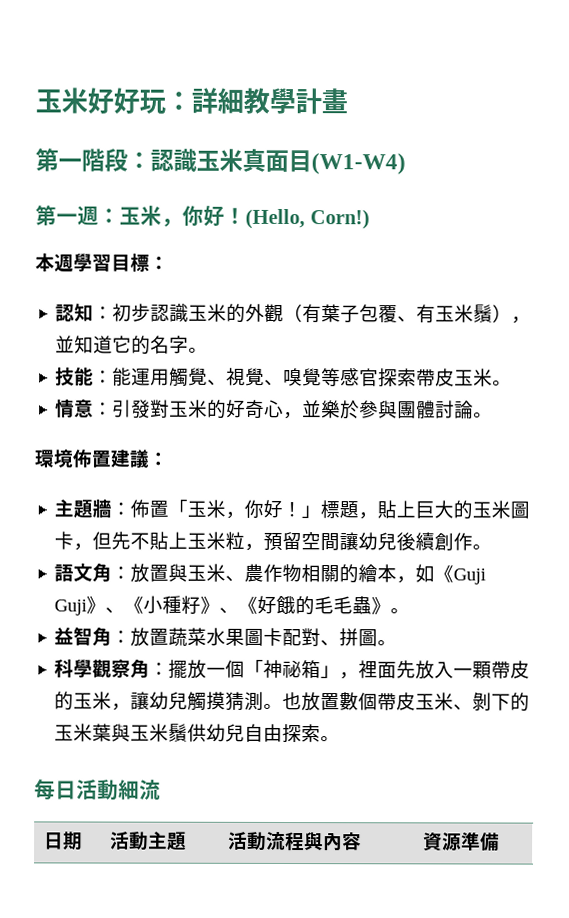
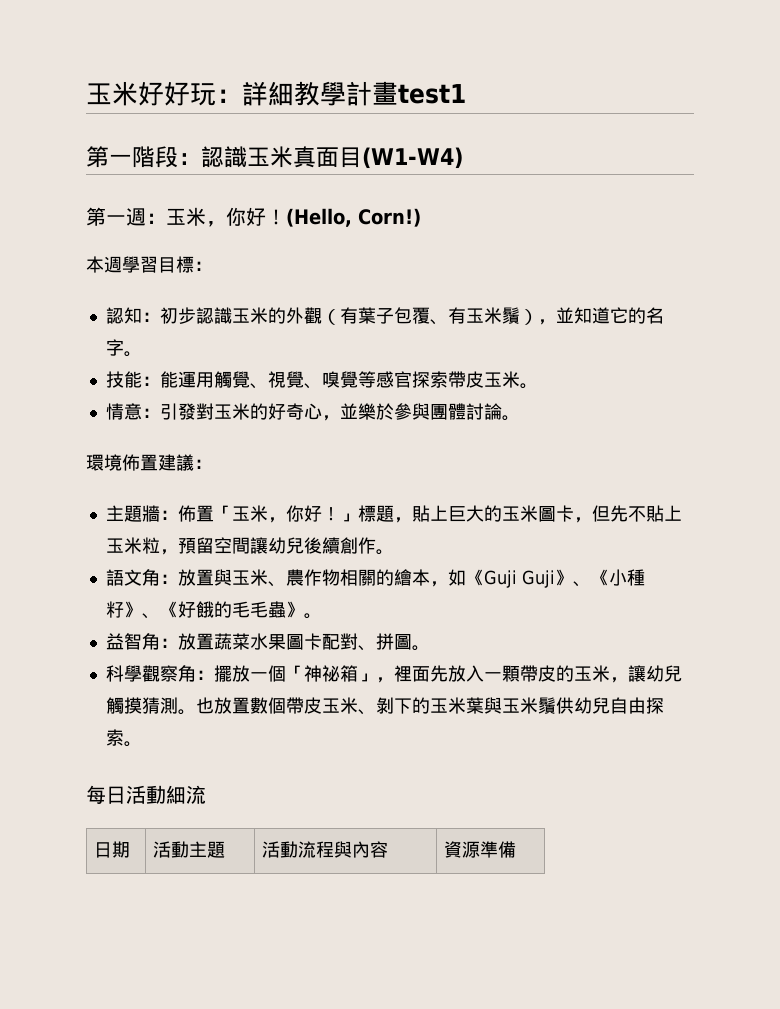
- 玉米好好玩：詳細教學計畫
+ 玉米好好玩：詳細教學計畫test1

